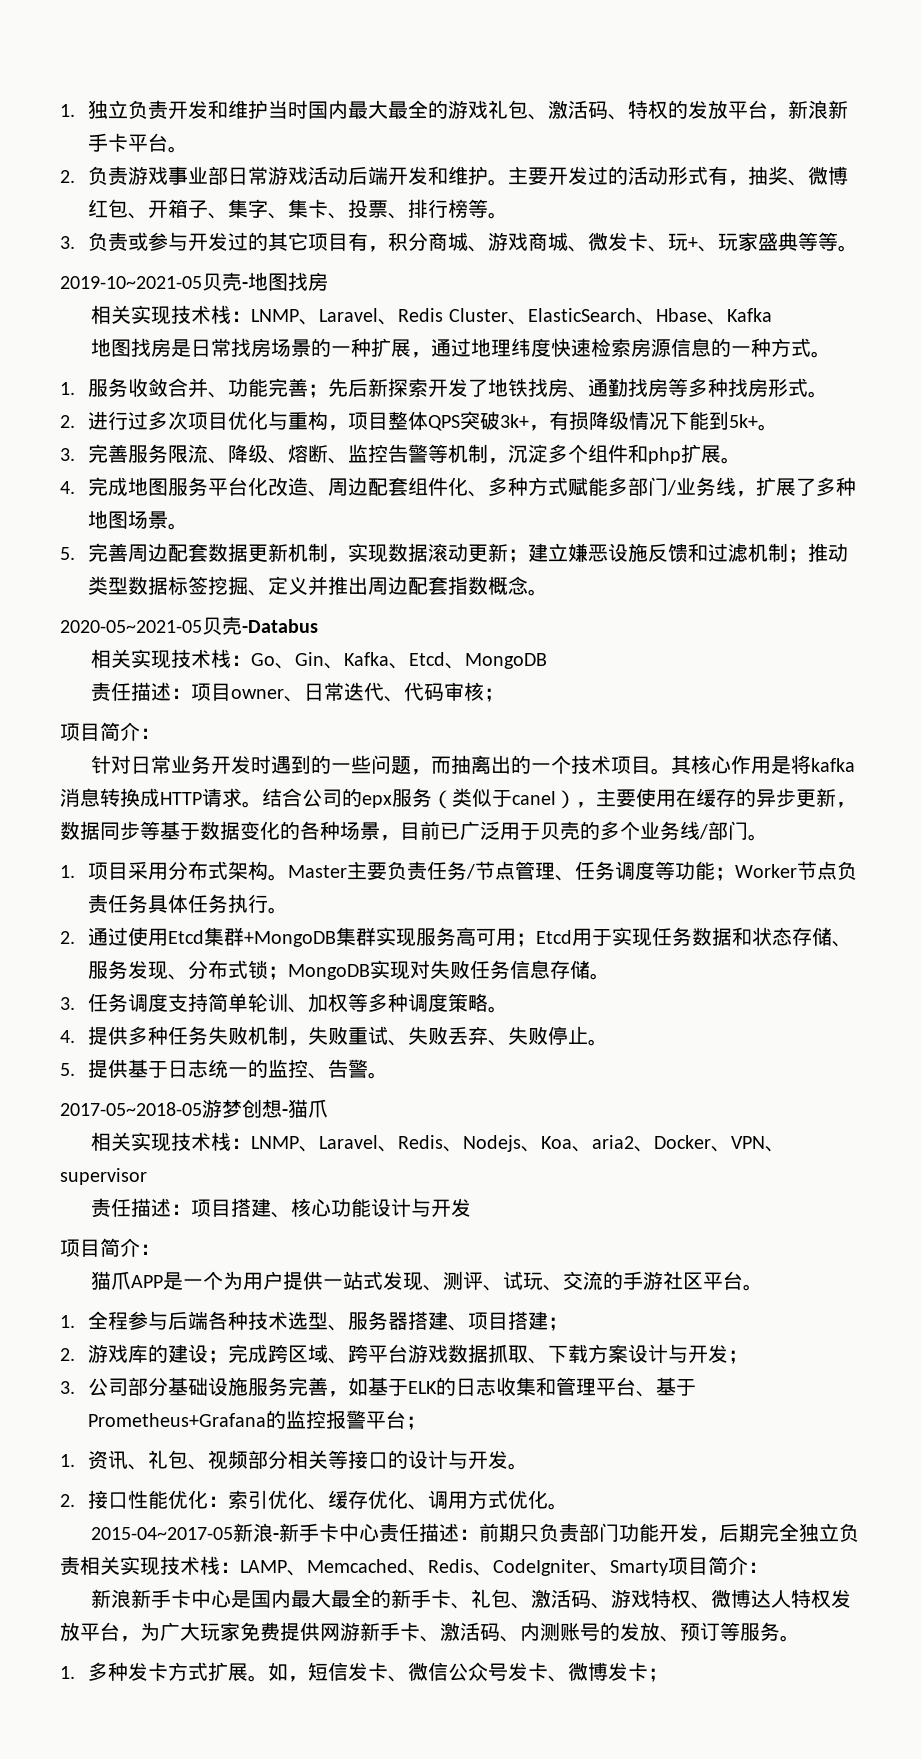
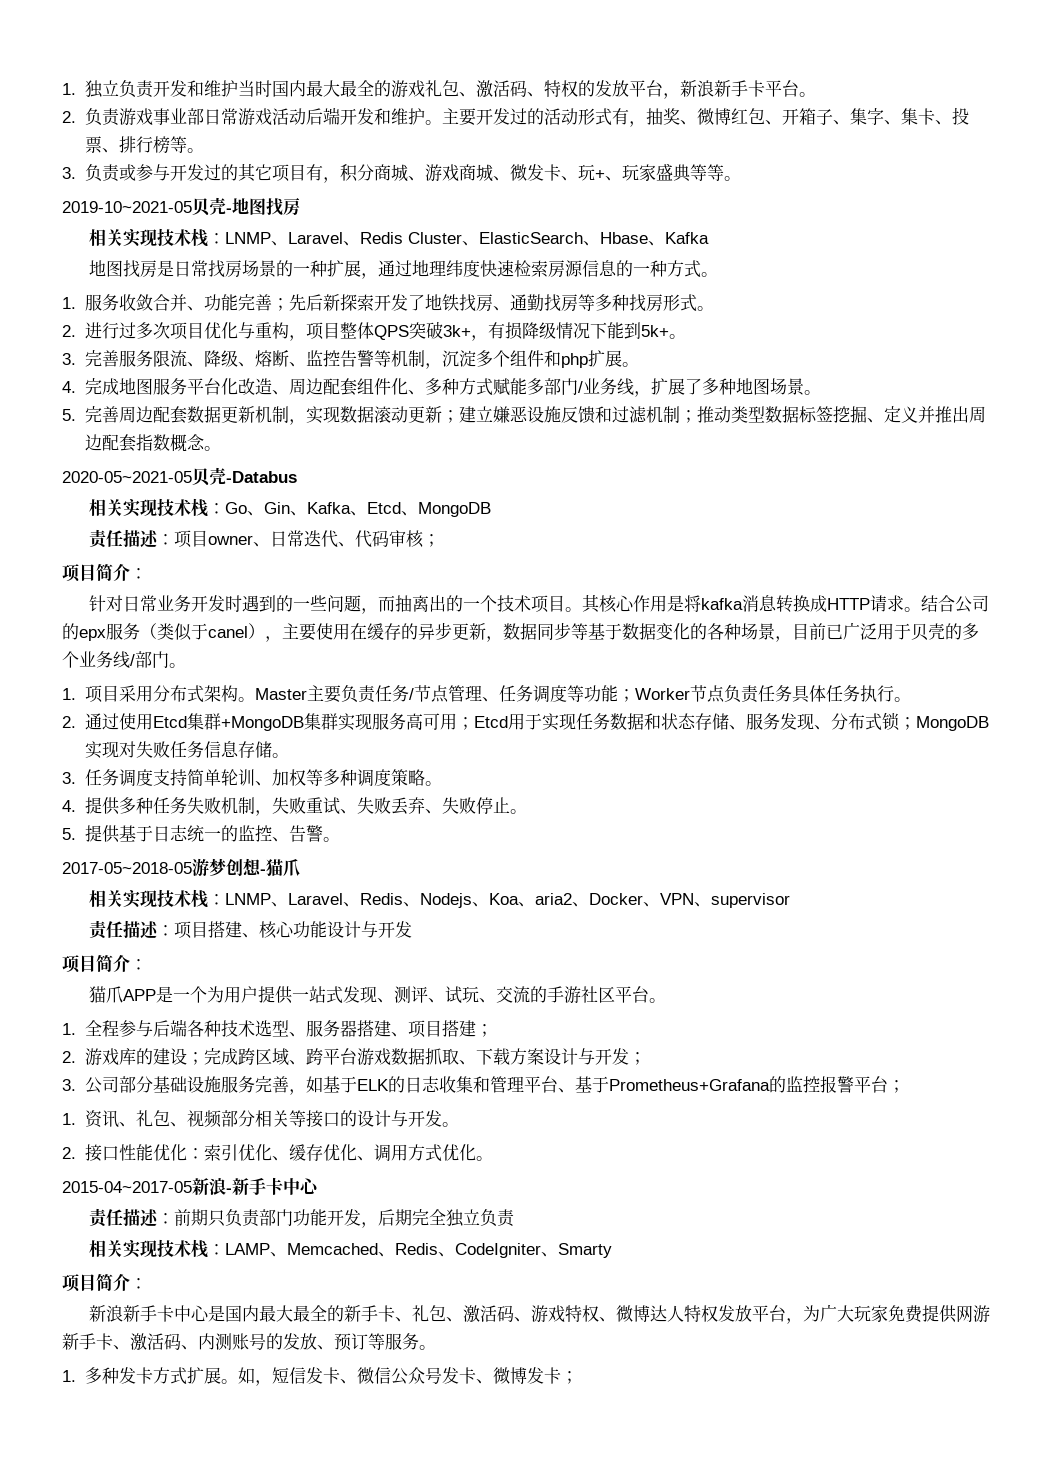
- 2015-04~2017-05新浪-新手卡中心责任描述：前期只负责部门功能开发，后期完全独立负责相关实现技术栈：LAMP、Memcached、Redis、CodeIgniter、Smarty项目简介：
+ 2015-04~2017-05新浪-新手卡中心
+ 责任描述：前期只负责部门功能开发，后期完全独立负责
+ 相关实现技术栈：LAMP、Memcached、Redis、CodeIgniter、Smarty
+ 项目简介：

